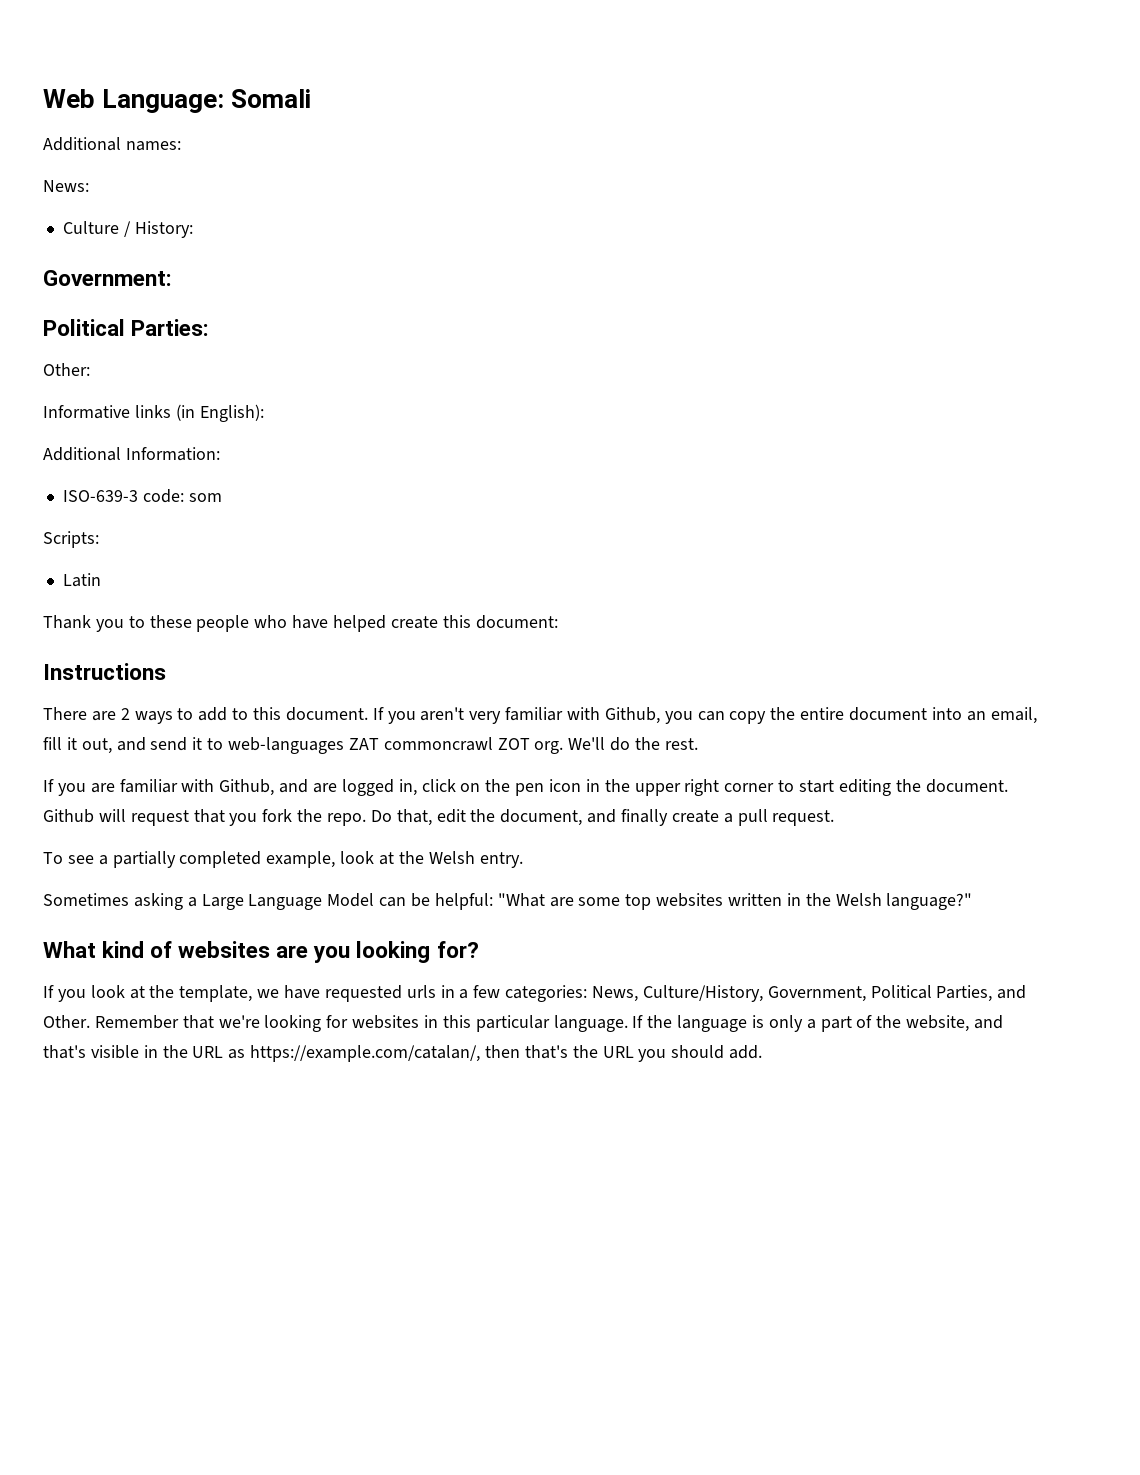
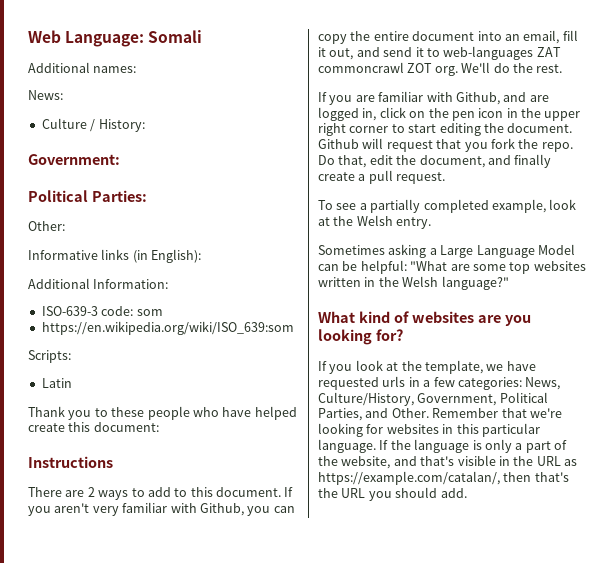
+ https://en.wikipedia.org/wiki/ISO_639:som

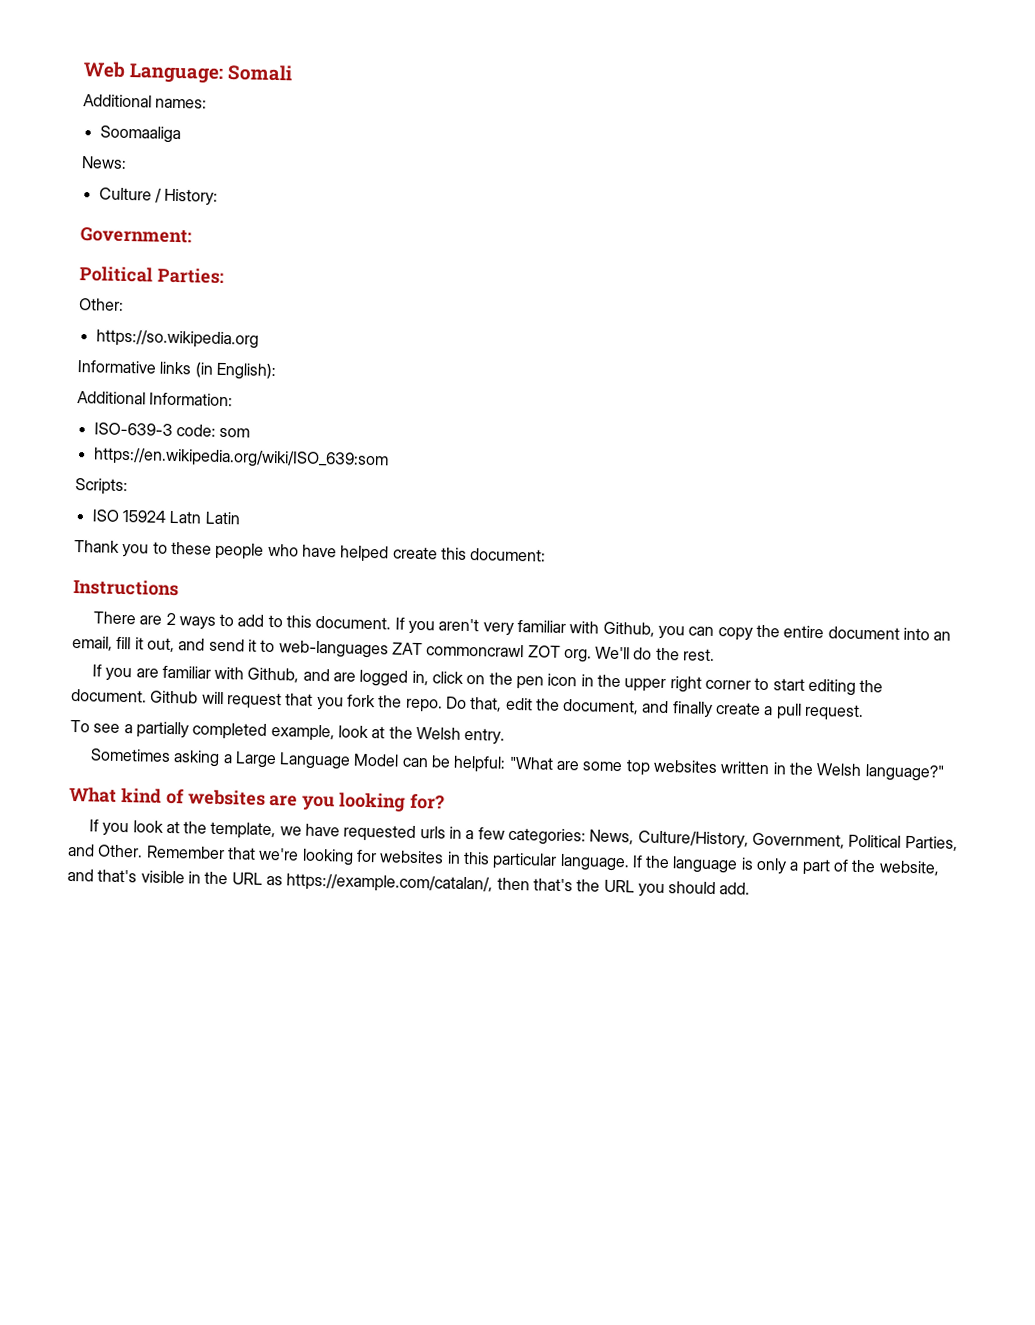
+ Soomaaliga
+ https://so.wikipedia.org
- Latin
+ ISO 15924 Latn Latin

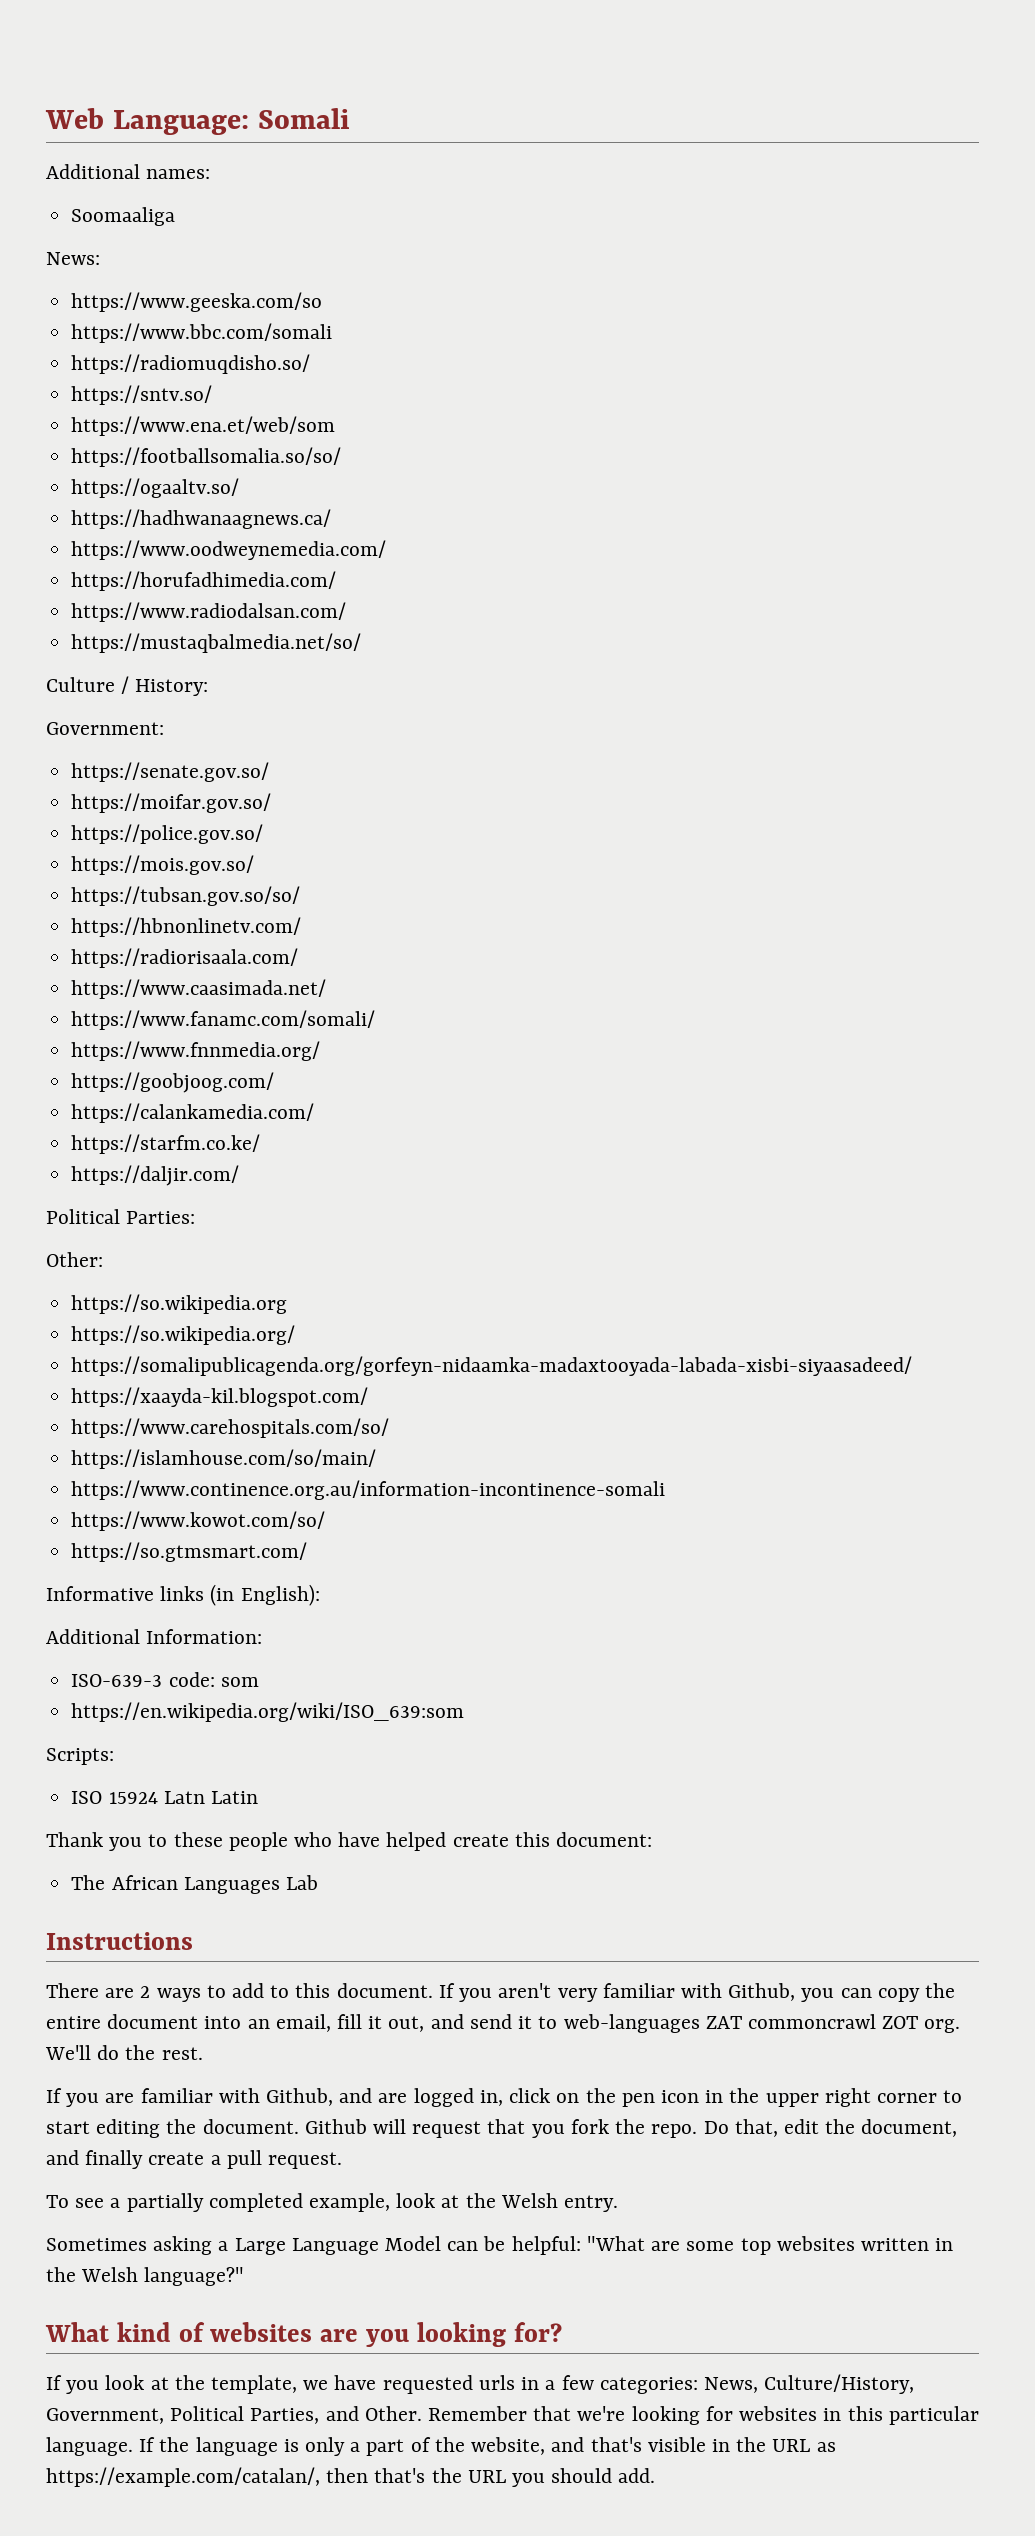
+ https://www.geeska.com/so
+ https://www.bbc.com/somali
+ https://radiomuqdisho.so/
+ https://sntv.so/
+ https://www.ena.et/web/som
+ https://footballsomalia.so/so/
+ https://ogaaltv.so/
+ https://hadhwanaagnews.ca/
+ https://www.oodweynemedia.com/
+ https://horufadhimedia.com/
+ https://www.radiodalsan.com/
+ https://mustaqbalmedia.net/so/
  Culture / History:
  Government:
+ https://senate.gov.so/
+ https://moifar.gov.so/
+ https://police.gov.so/
+ https://mois.gov.so/
+ https://tubsan.gov.so/so/
+ https://hbnonlinetv.com/
+ https://radiorisaala.com/
+ https://www.caasimada.net/
+ https://www.fanamc.com/somali/
+ https://www.fnnmedia.org/
+ https://goobjoog.com/
+ https://calankamedia.com/
+ https://starfm.co.ke/
+ https://daljir.com/
  Political Parties:
  Other:
  https://so.wikipedia.org
+ https://so.wikipedia.org/
+ https://somalipublicagenda.org/gorfeyn-nidaamka-madaxtooyada-labada-xisbi-siyaasadeed/
+ https://xaayda-kil.blogspot.com/
+ https://www.carehospitals.com/so/
+ https://islamhouse.com/so/main/
+ https://www.continence.org.au/information-incontinence-somali
+ https://www.kowot.com/so/
+ https://so.gtmsmart.com/
+ The African Languages Lab

